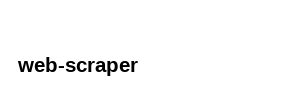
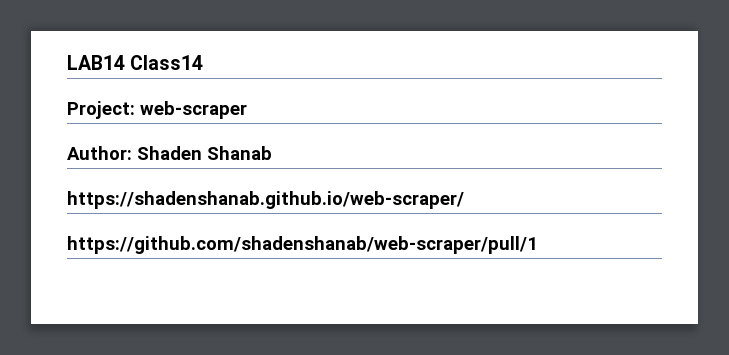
- web-scraper
+ LAB14 Class14
+ Project: web-scraper
+ Author: Shaden Shanab
+ https://shadenshanab.github.io/web-scraper/
+ https://github.com/shadenshanab/web-scraper/pull/1

